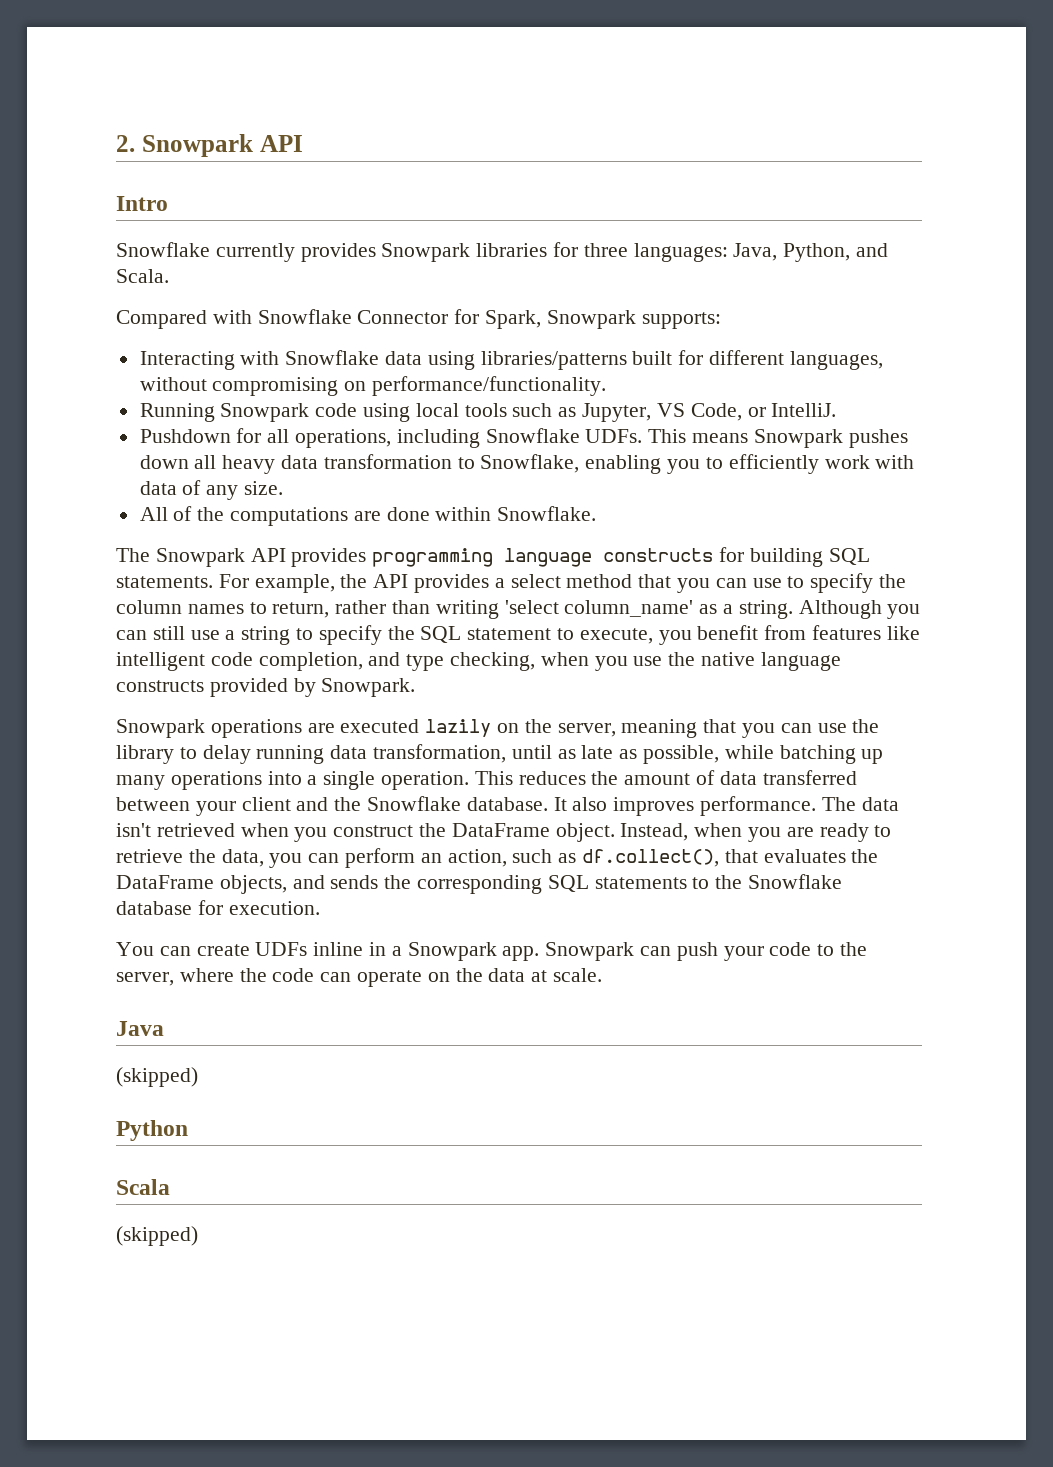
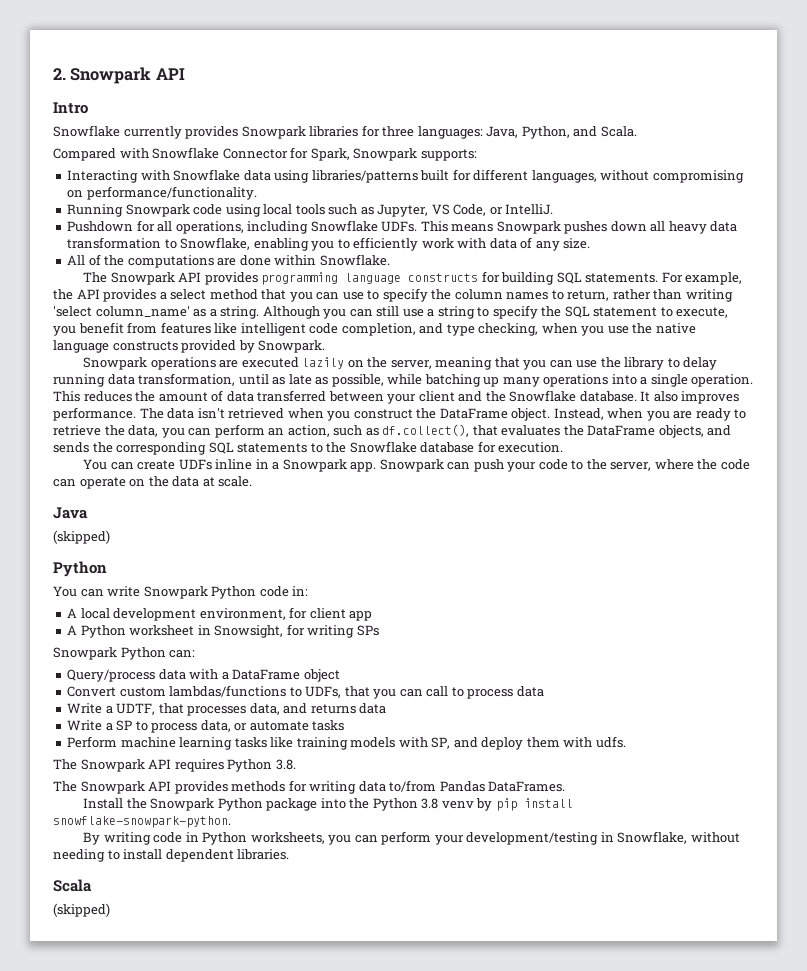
+ You can write Snowpark Python code in:
+ A local development environment, for client app
+ A Python worksheet in Snowsight, for writing SPs
+ Snowpark Python can:
+ Query/process data with a DataFrame object
+ Convert custom lambdas/functions to UDFs, that you can call to process data
+ Write a UDTF, that processes data, and returns data
+ Write a SP to process data, or automate tasks
+ Perform machine learning tasks like training models with SP, and deploy them with udfs.
+ The Snowpark API requires Python 3.8.
+ The Snowpark API provides methods for writing data to/from Pandas DataFrames.
+ Install the Snowpark Python package into the Python 3.8 venv by pip install snowflake-snowpark-python.
+ By writing code in Python worksheets, you can perform your development/testing in Snowflake, without needing to install dependent libraries.

